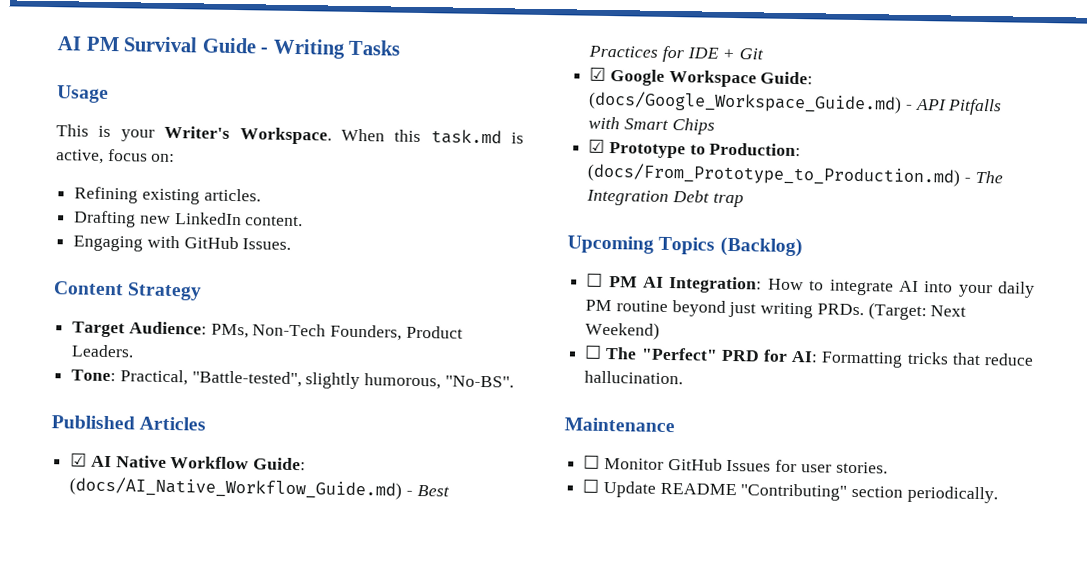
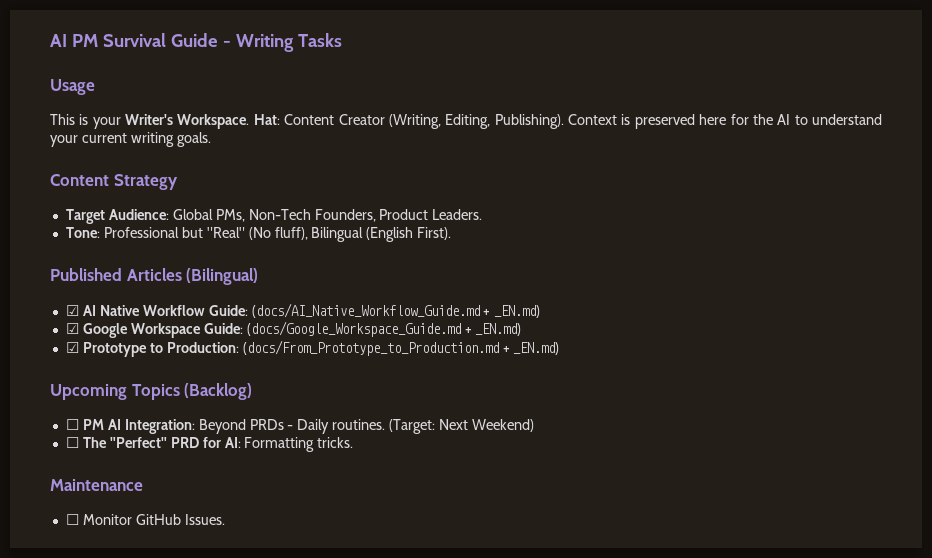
- When this task.md is active, focus on:
- Refining existing articles.
- Drafting new LinkedIn content.
- Engaging with GitHub Issues.
+ Hat: Content Creator (Writing, Editing, Publishing). Context is preserved here for the AI to understand your current writing goals.
- Target Audience: PMs, Non-Tech Founders, Product Leaders.
+ Target Audience: Global PMs, Non-Tech Founders, Product Leaders.
- Tone: Practical, "Battle-tested", slightly humorous, "No-BS".
+ Tone: Professional but "Real" (No fluff), Bilingual (English First).
- Published Articles
+ Published Articles (Bilingual)
- ☑ AI Native Workflow Guide: (docs/AI_Native_Workflow_Guide.md) - Best Practices for IDE + Git
- ☑ Google Workspace Guide: (docs/Google_Workspace_Guide.md) - API Pitfalls with Smart Chips
- ☑ Prototype to Production: (docs/From_Prototype_to_Production.md) - The Integration Debt trap
+ ☑ AI Native Workflow Guide: (docs/AI_Native_Workflow_Guide.md + _EN.md)
+ ☑ Google Workspace Guide: (docs/Google_Workspace_Guide.md + _EN.md)
+ ☑ Prototype to Production: (docs/From_Prototype_to_Production.md + _EN.md)
- ☐ PM AI Integration: How to integrate AI into your daily PM routine beyond just writing PRDs.
+ ☐ PM AI Integration: Beyond PRDs - Daily routines.
- ☐ The "Perfect" PRD for AI: Formatting tricks that reduce hallucination.
+ ☐ The "Perfect" PRD for AI: Formatting tricks.
- ☐ Monitor GitHub Issues for user stories.
- ☐ Update README "Contributing" section periodically.
+ ☐ Monitor GitHub Issues.

